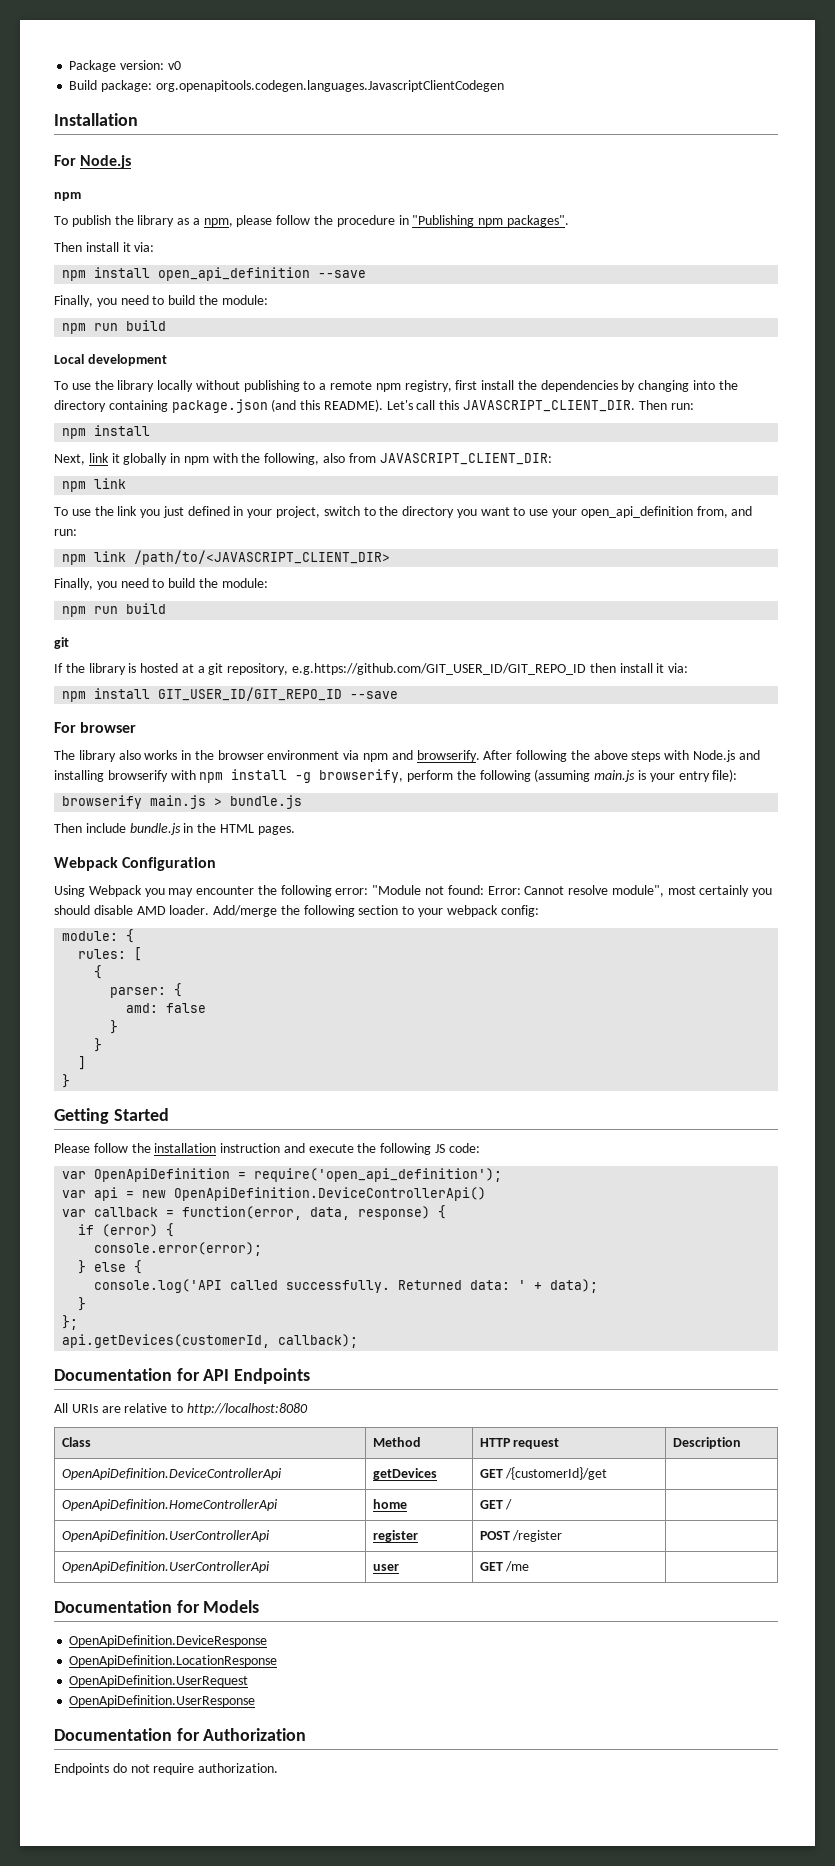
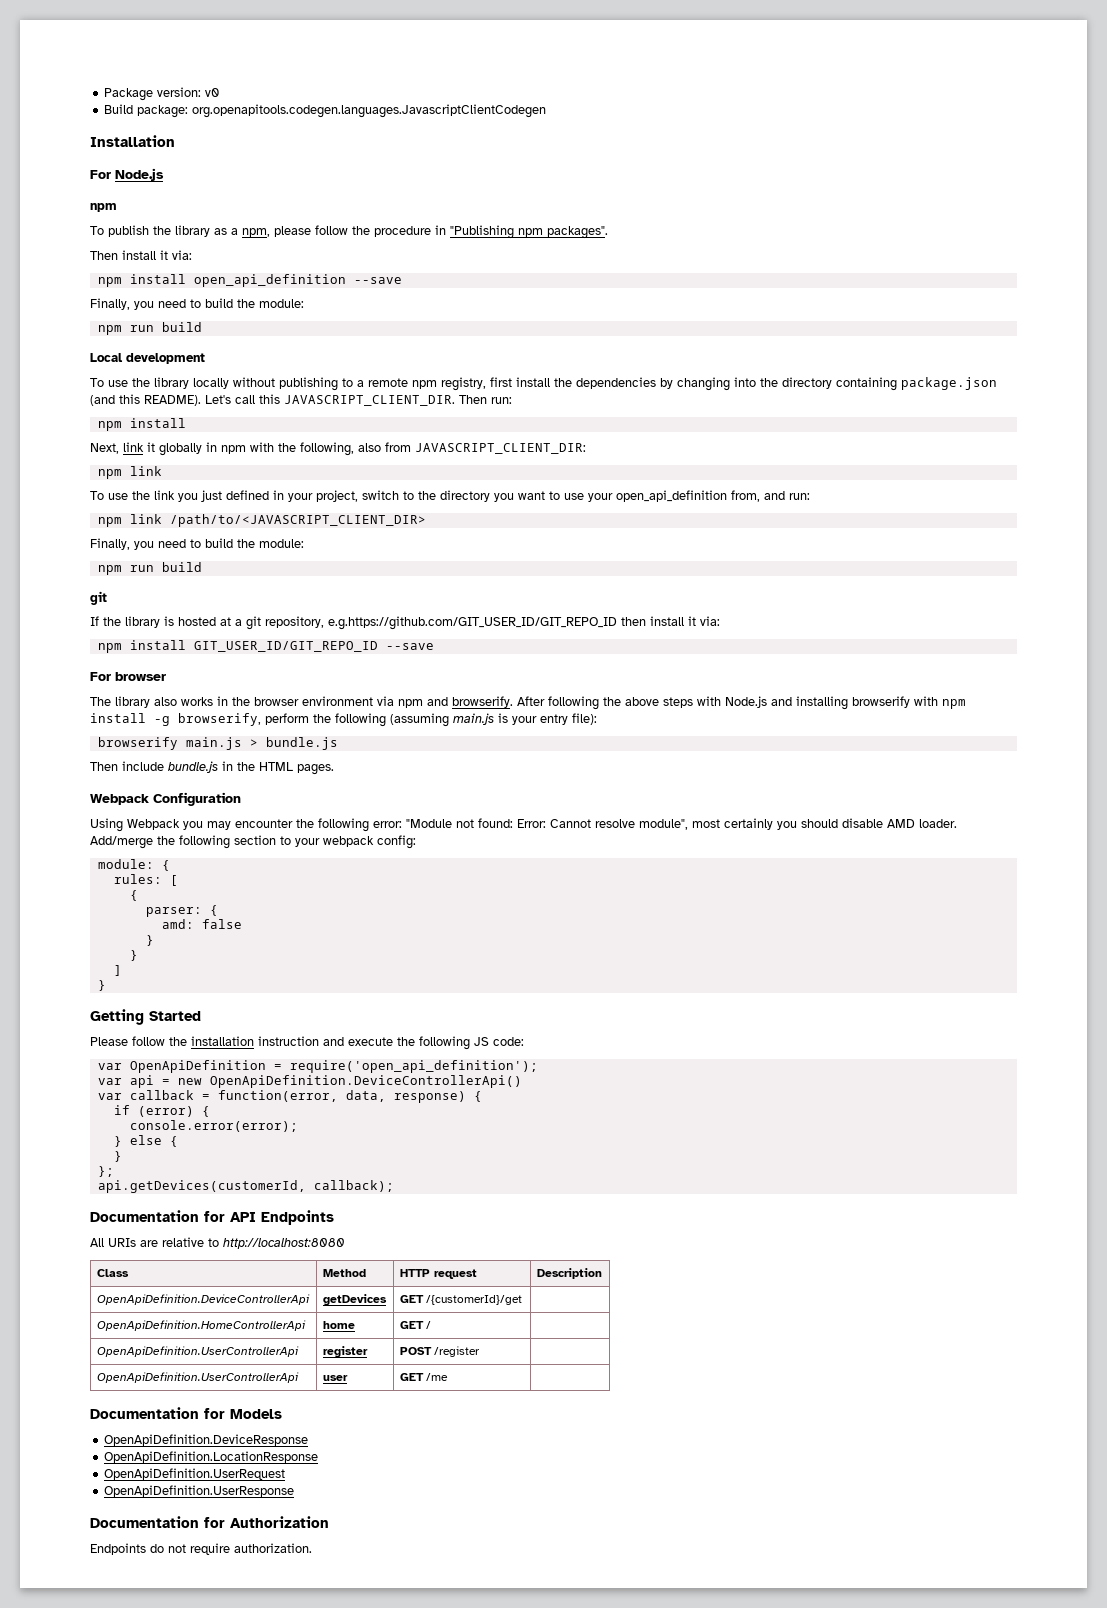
- console.log('API called successfully. Returned data: ' + data);

